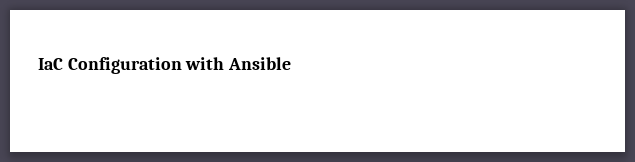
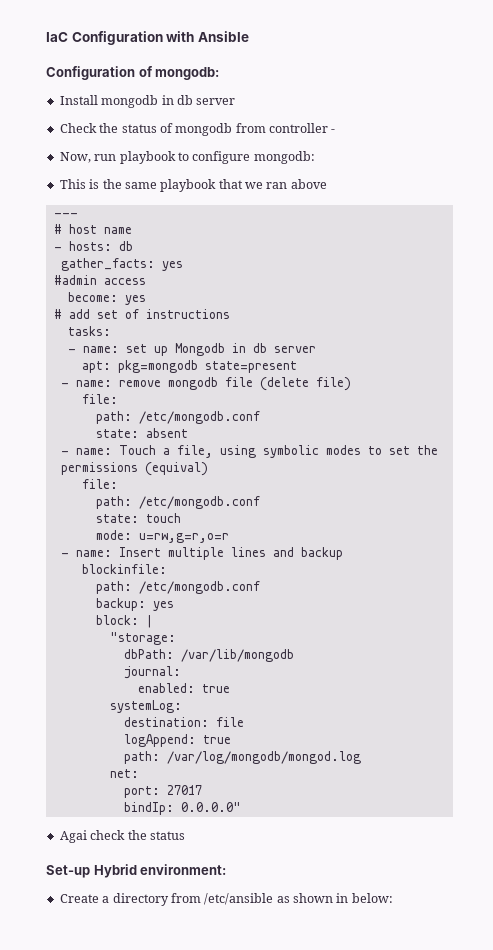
+ Configuration of mongodb:
+ Install mongodb in db server
+ Check the status of mongodb from controller -
+ Now, run playbook to configure mongodb:
+ This is the same playbook that we ran above
+ ---
+ # host name
+ - hosts: db
+ gather_facts: yes
+ #admin access
+ become: yes
+ # add set of instructions
+ tasks:
+ - name: set up Mongodb in db server
+ apt: pkg=mongodb state=present
+ - name: remove mongodb file (delete file)
+ file:
+ path: /etc/mongodb.conf
+ state: absent
+ - name: Touch a file, using symbolic modes to set the permissions (equival)
+ file:
+ path: /etc/mongodb.conf
+ state: touch
+ mode: u=rw,g=r,o=r
+ - name: Insert multiple lines and backup
+ blockinfile:
+ path: /etc/mongodb.conf
+ backup: yes
+ block: |
+ "storage:
+ dbPath: /var/lib/mongodb
+ journal:
+ enabled: true
+ systemLog:
+ destination: file
+ logAppend: true
+ path: /var/log/mongodb/mongod.log
+ net:
+ port: 27017
+ bindIp: 0.0.0.0"
+ Agai check the status
+ Set-up Hybrid environment:
+ Create a directory from /etc/ansible as shown in below:

